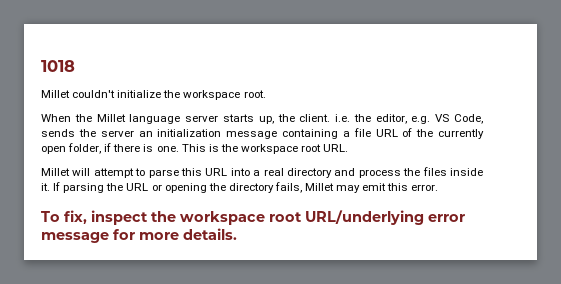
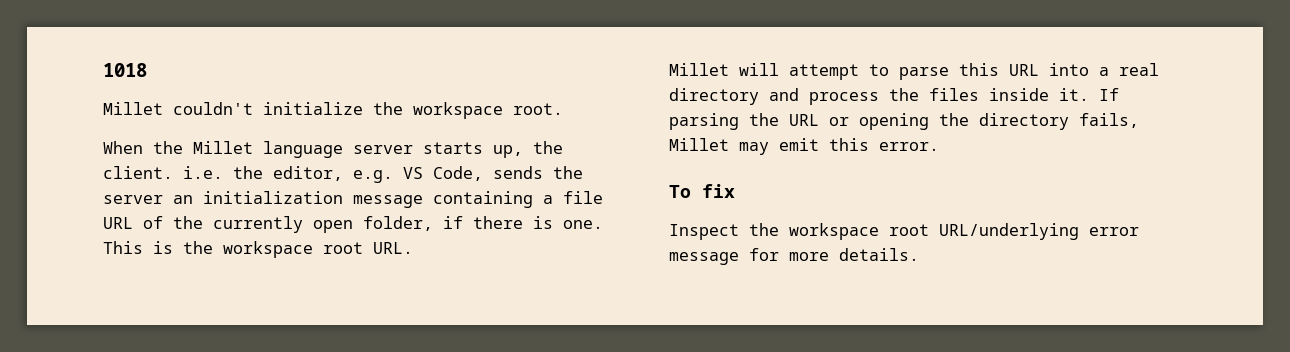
- To fix, inspect the workspace root URL/underlying error message for more details.
+ To fix
+ Inspect the workspace root URL/underlying error message for more details.

